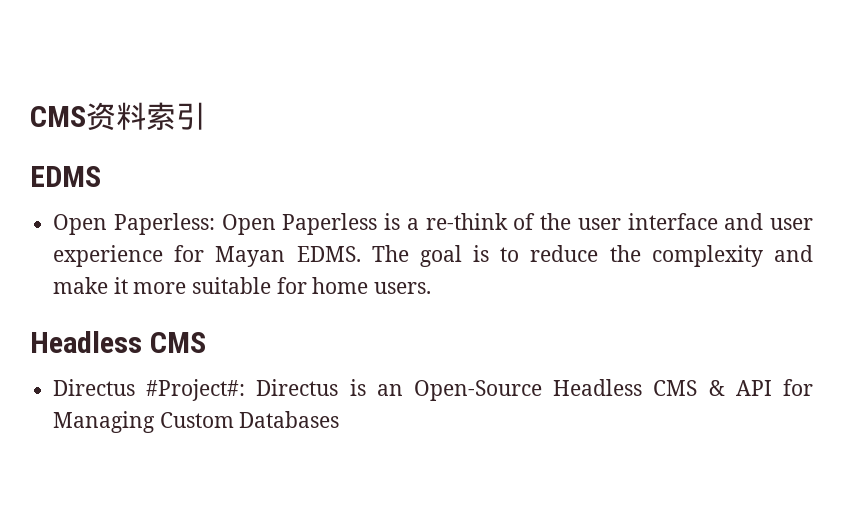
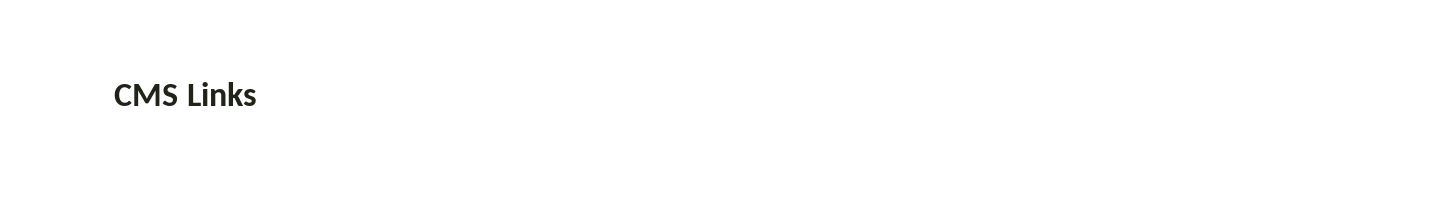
- CMS资料索引
- EDMS
- Open Paperless: Open Paperless is a re-think of the user interface and user experience for Mayan EDMS. The goal is to reduce the complexity and make it more suitable for home users.
- Headless CMS
- Directus #Project#: Directus is an Open-Source Headless CMS & API for Managing Custom Databases
+ CMS Links

